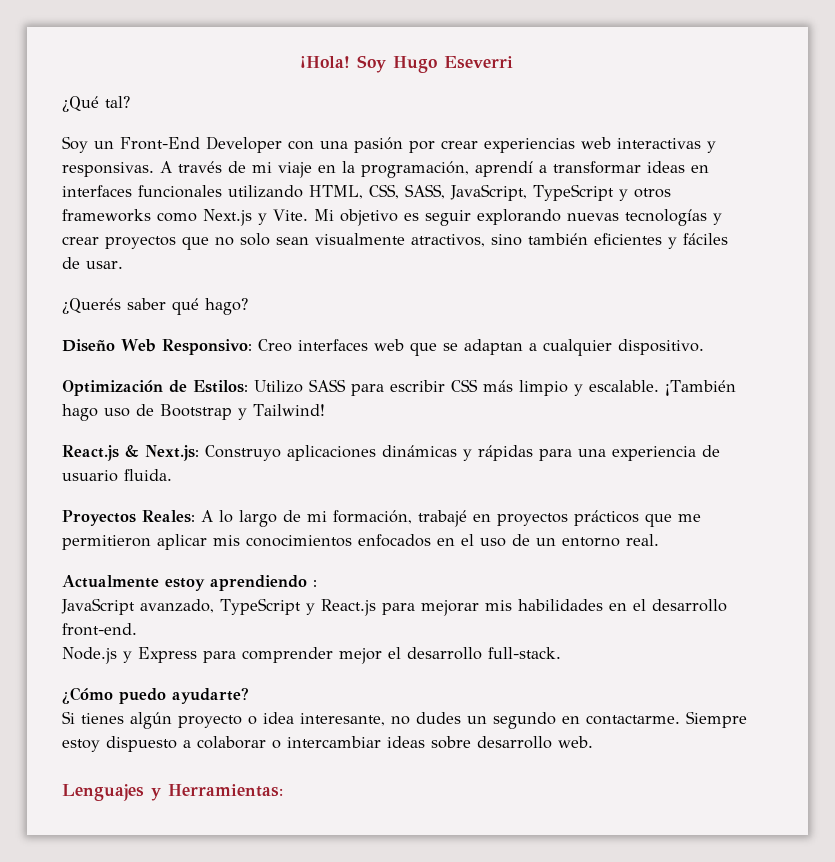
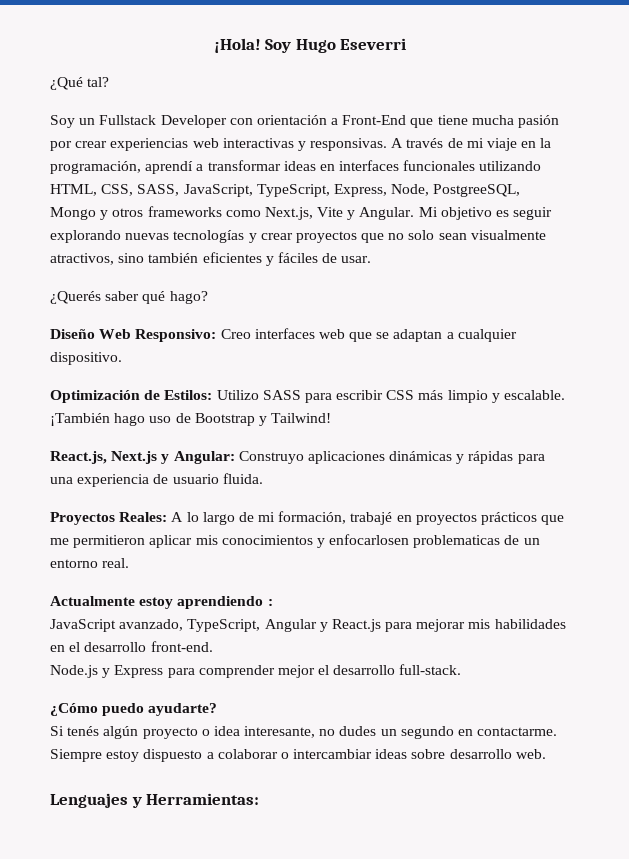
- Soy un Front-End Developer con una pasión por crear experiencias web interactivas y responsivas.
+ Soy un Fullstack Developer con orientación a Front-End que tiene mucha pasión por crear experiencias web interactivas y responsivas.
- A través de mi viaje en la programación, aprendí a transformar ideas en interfaces funcionales utilizando HTML, CSS, SASS, JavaScript, TypeScript y otros frameworks como Next.js y Vite.
+ A través de mi viaje en la programación, aprendí a transformar ideas en interfaces funcionales utilizando HTML, CSS, SASS, JavaScript, TypeScript, Express, Node, PostgreeSQL, Mongo y otros frameworks como Next.js, Vite y Angular.
- React.js & Next.js: Construyo aplicaciones dinámicas y rápidas para una experiencia de usuario fluida.
+ React.js, Next.js y Angular: Construyo aplicaciones dinámicas y rápidas para una experiencia de usuario fluida.
- Proyectos Reales: A lo largo de mi formación, trabajé en proyectos prácticos que me permitieron aplicar mis conocimientos enfocados en el uso de un entorno real.
+ Proyectos Reales: A lo largo de mi formación, trabajé en proyectos prácticos que me permitieron aplicar mis conocimientos y enfocarlosen problematicas de un entorno real.
- JavaScript avanzado, TypeScript y React.js para mejorar mis habilidades en el desarrollo front-end.
+ JavaScript avanzado, TypeScript, Angular y React.js para mejorar mis habilidades en el desarrollo front-end.
- Si tienes algún proyecto o idea interesante, no dudes un segundo en contactarme.
+ Si tenés algún proyecto o idea interesante, no dudes un segundo en contactarme.

